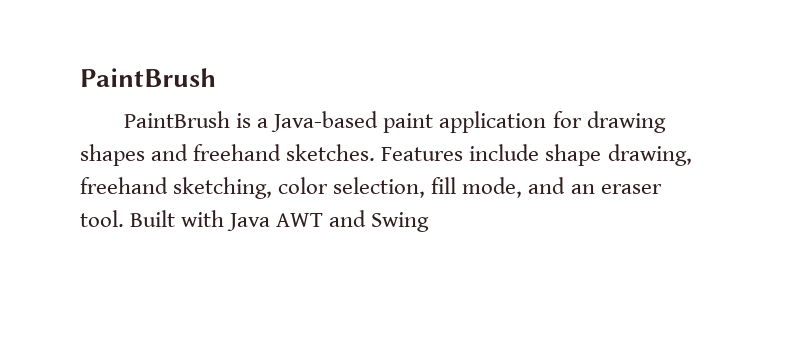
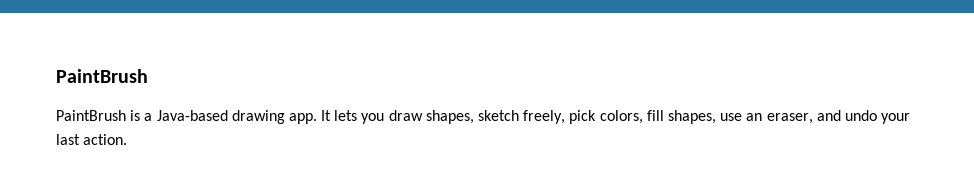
- PaintBrush is a Java-based paint application for drawing shapes and freehand sketches. Features include shape drawing, freehand sketching, color selection, fill mode, and an eraser tool. Built with Java AWT and Swing
+ PaintBrush is a Java-based drawing app. It lets you draw shapes, sketch freely, pick colors, fill shapes, use an eraser, and undo your last action.

